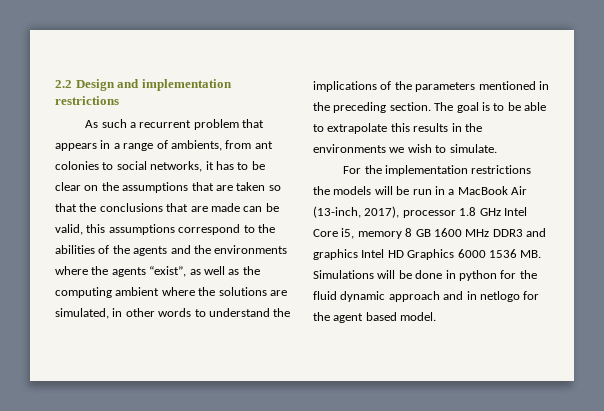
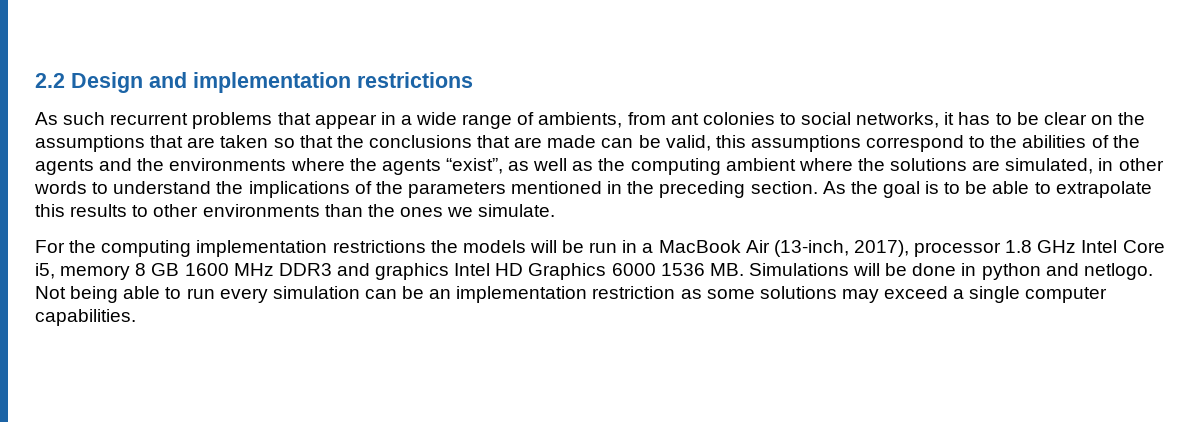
- As such a recurrent problem that appears in a range of ambients, from ant colonies to social networks, it has to be clear on the assumptions that are taken so that the conclusions that are made can be valid, this assumptions correspond to the abilities of the agents and the environments where the agents “exist”, as well as the computing ambient where the solutions are simulated, in other words to understand the implications of the parameters mentioned in the preceding section.
+ As such recurrent problems that appear in a wide range of ambients, from ant colonies to social networks, it has to be clear on the assumptions that are taken so that the conclusions that are made can be valid, this assumptions correspond to the abilities of the agents and the environments where the agents “exist”, as well as the computing ambient where the solutions are simulated, in other words to understand the implications of the parameters mentioned in the preceding section.
- The goal is to be able to extrapolate this results in the environments we wish to simulate.
+ As the goal is to be able to extrapolate this results to other environments than the ones we simulate.
- For the implementation restrictions the models will be run in a MacBook Air (13-inch, 2017), processor 1.8 GHz Intel Core i5, memory 8 GB 1600 MHz DDR3 and graphics Intel HD Graphics 6000 1536 MB. Simulations will be done in python for the fluid dynamic approach and in netlogo for the agent based model.
+ For the computing implementation restrictions the models will be run in a MacBook Air (13-inch, 2017), processor 1.8 GHz Intel Core i5, memory 8 GB 1600 MHz DDR3 and graphics Intel HD Graphics 6000 1536 MB. Simulations will be done in python and netlogo. Not being able to run every simulation can be an implementation restriction as some solutions may exceed a single computer capabilities.

